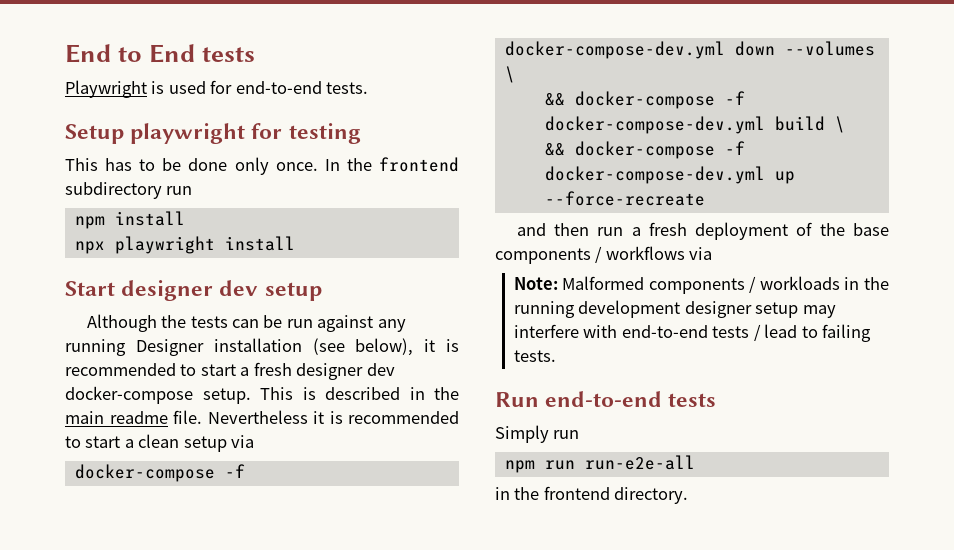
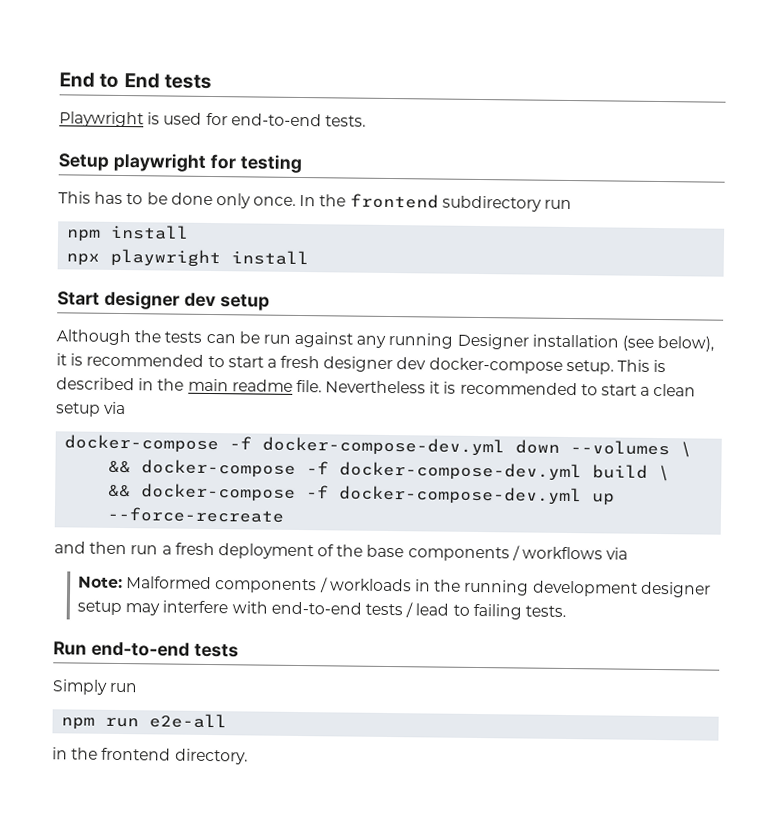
- npm run run-e2e-all
+ npm run e2e-all

